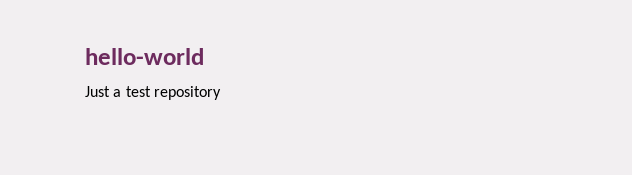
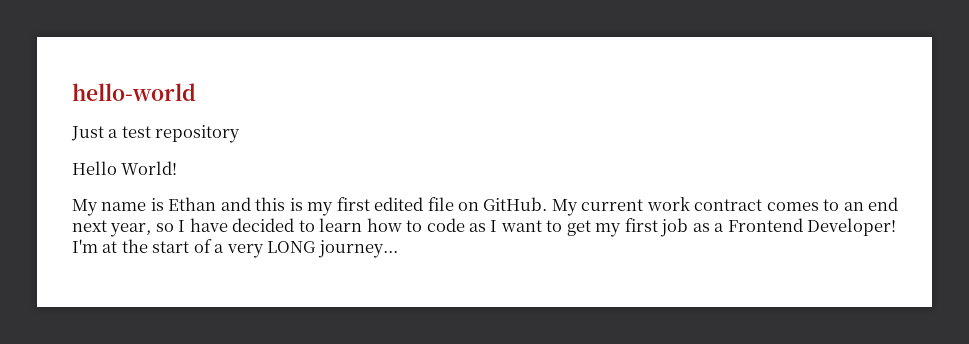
+ Hello World!
+ My name is Ethan and this is my first edited file on GitHub. My current work contract comes to an end next year, so I have decided to learn how to code as I want to get my first job as a Frontend Developer! I'm at the start of a very LONG journey...

